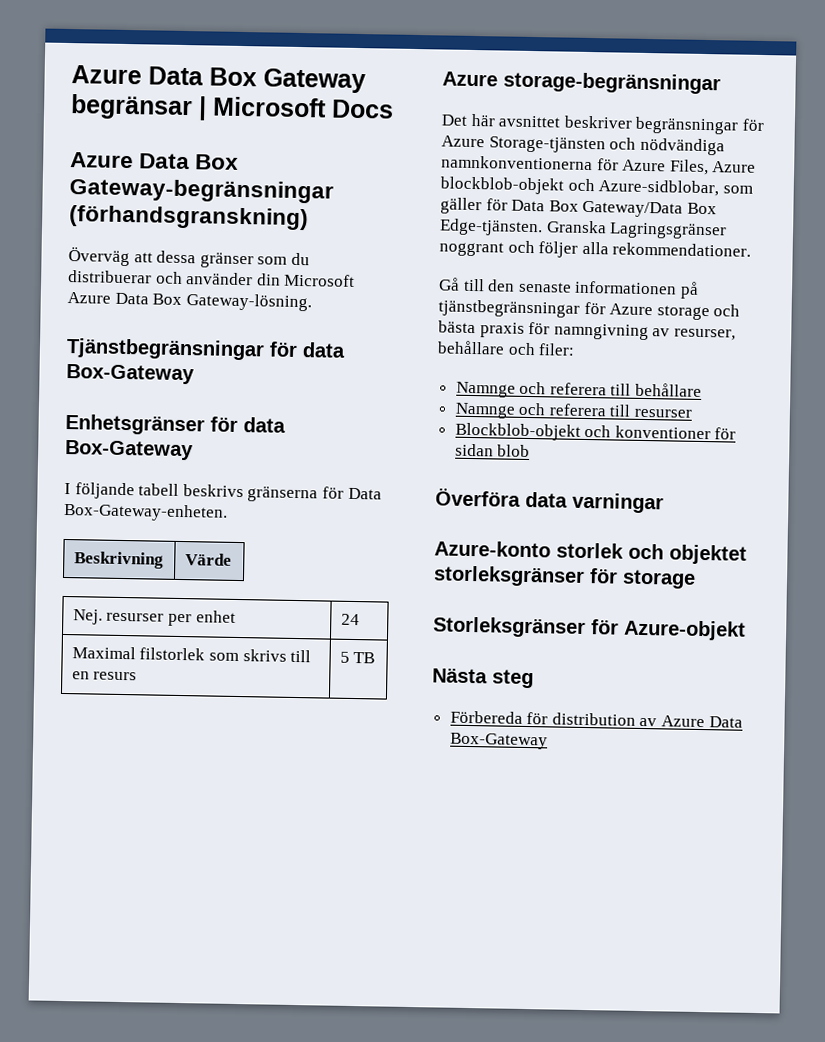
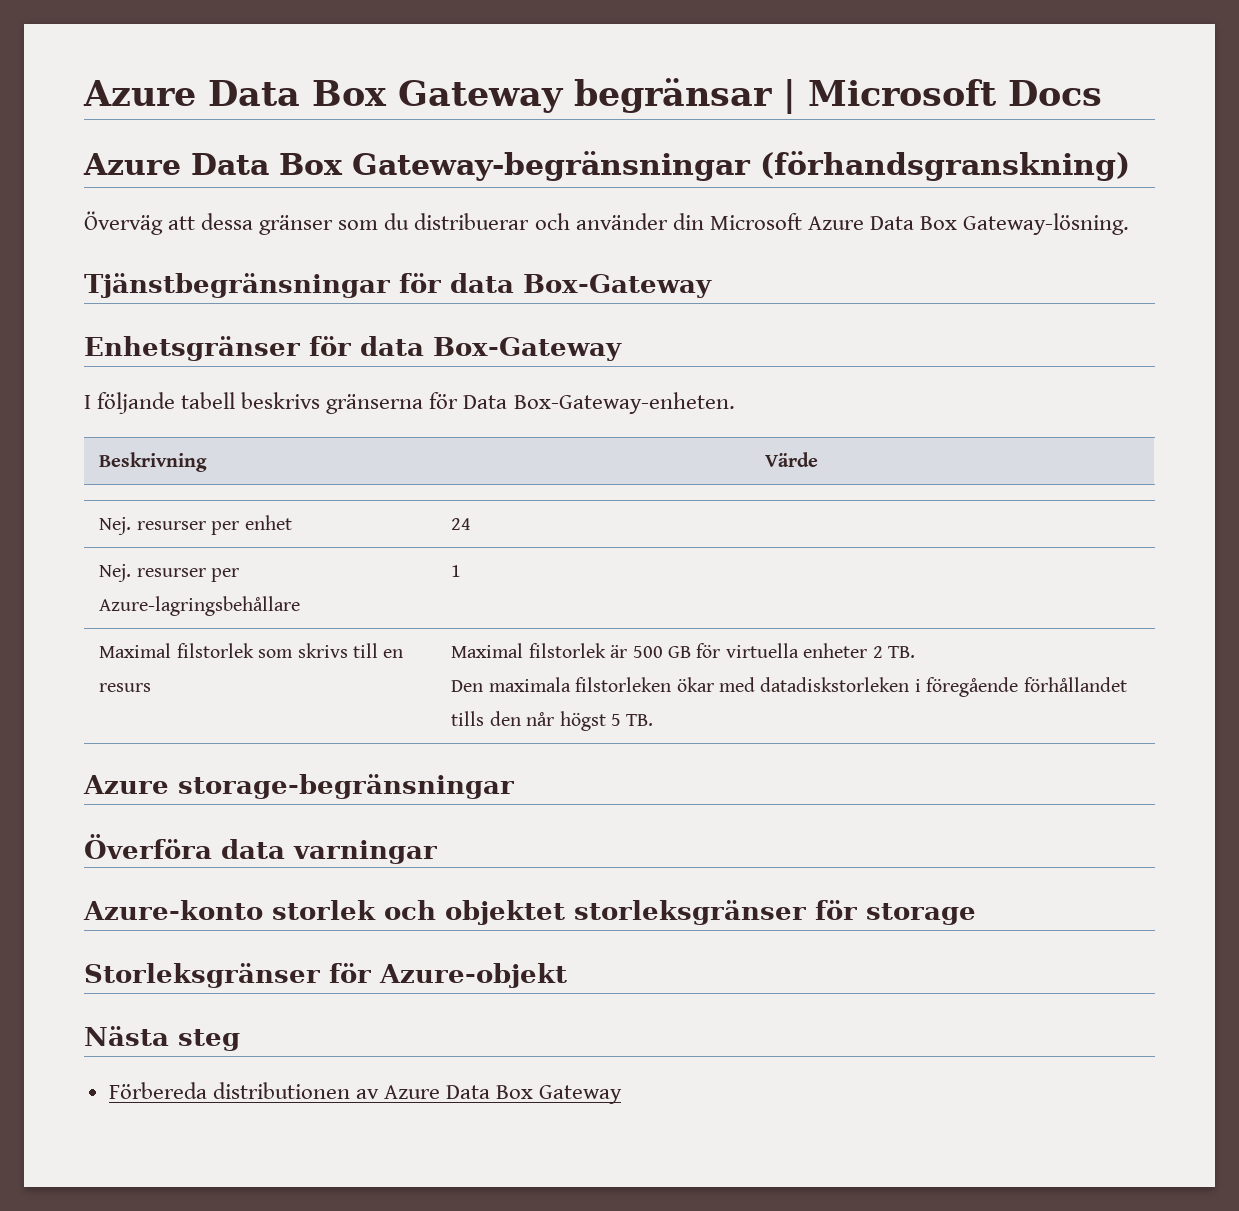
+ Nej. resurser per Azure-lagringsbehållare | 1
- Maximal filstorlek som skrivs till en resurs | 5 TB
+ Maximal filstorlek som skrivs till en resurs | Maximal filstorlek är 500 GB för virtuella enheter 2 TB.
+ Den maximala filstorleken ökar med datadiskstorleken i föregående förhållandet tills den når högst 5 TB.
  Azure storage-begränsningar
- Det här avsnittet beskriver begränsningar för Azure Storage-tjänsten och nödvändiga namnkonventionerna för Azure Files, Azure blockblob-objekt och Azure-sidblobar, som gäller för Data Box Gateway/Data Box Edge-tjänsten. Granska Lagringsgränser noggrant och följer alla rekommendationer.
- Gå till den senaste informationen på tjänstbegränsningar för Azure storage och bästa praxis för namngivning av resurser, behållare och filer:
- Namnge och referera till behållare
- Namnge och referera till resurser
- Blockblob-objekt och konventioner för sidan blob
- Förbereda för distribution av Azure Data Box-Gateway
+ Förbereda distributionen av Azure Data Box Gateway

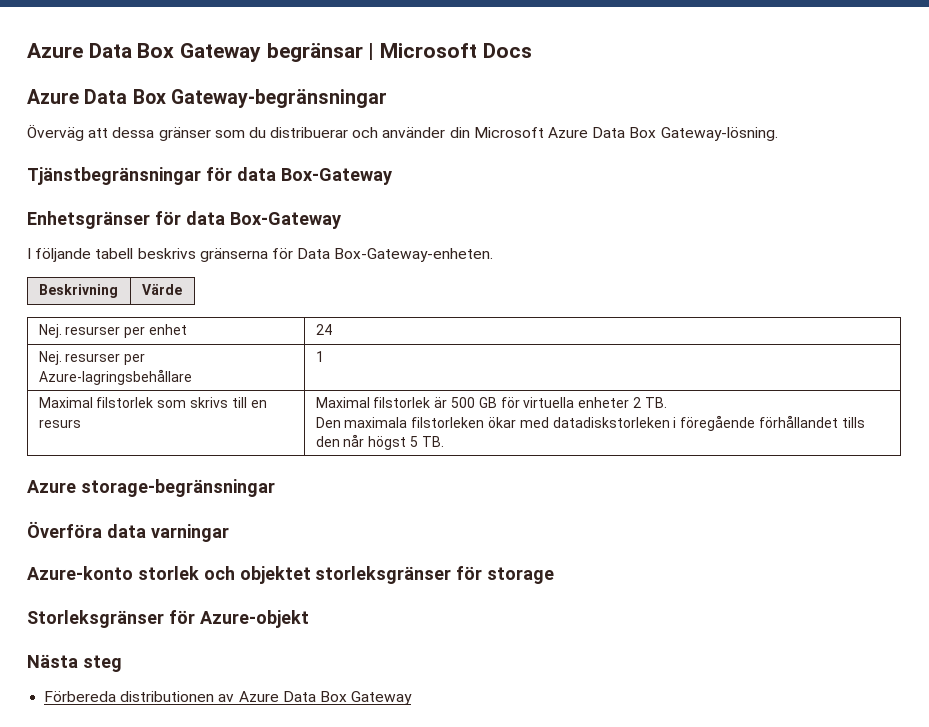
- Azure Data Box Gateway-begränsningar (förhandsgranskning)
+ Azure Data Box Gateway-begränsningar

